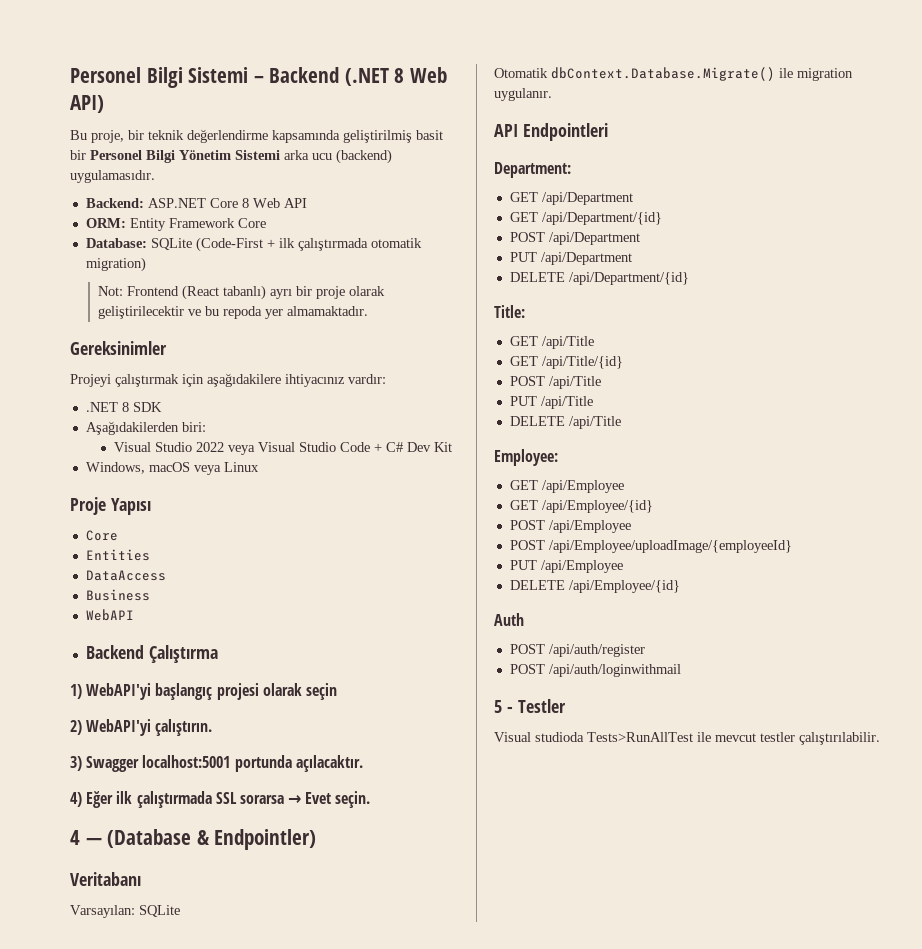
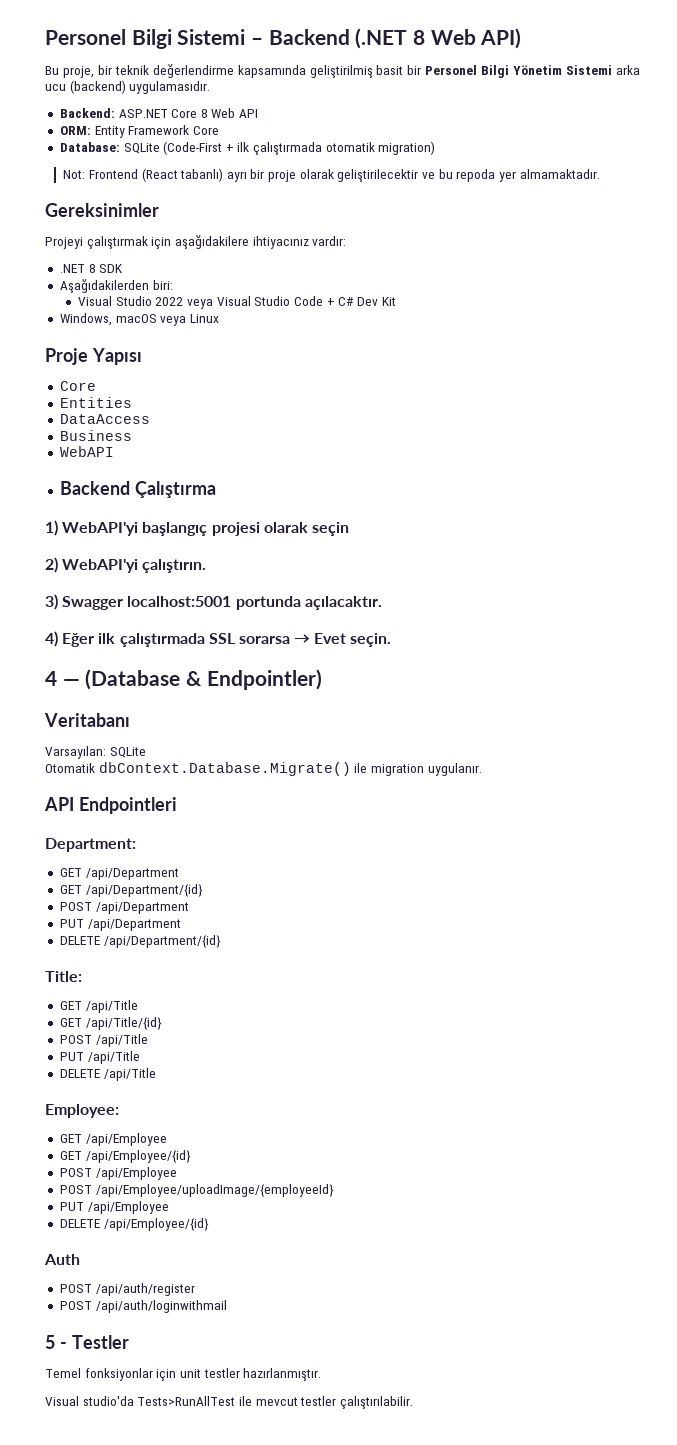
- Visual studioda Tests>RunAllTest ile mevcut testler çalıştırılabilir.
+ Temel fonksiyonlar için unit testler hazırlanmıştır.
+ Visual studio'da Tests>RunAllTest ile mevcut testler çalıştırılabilir.

